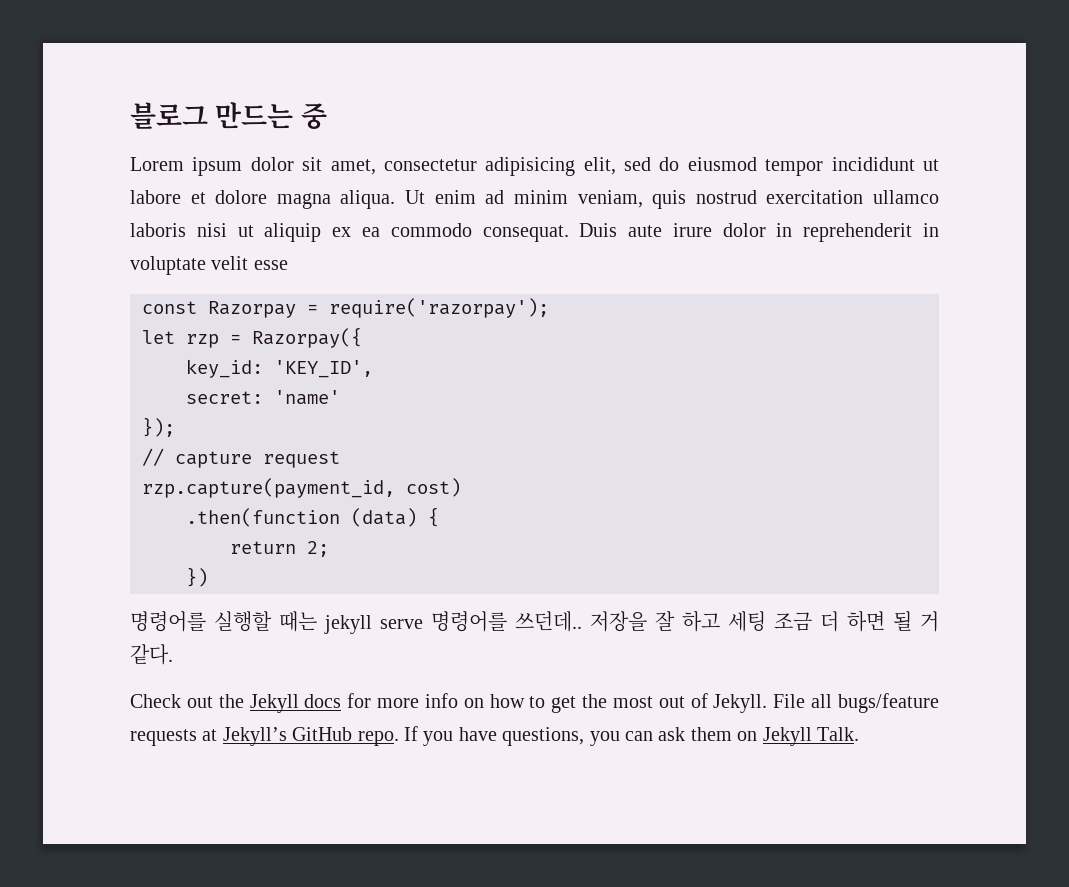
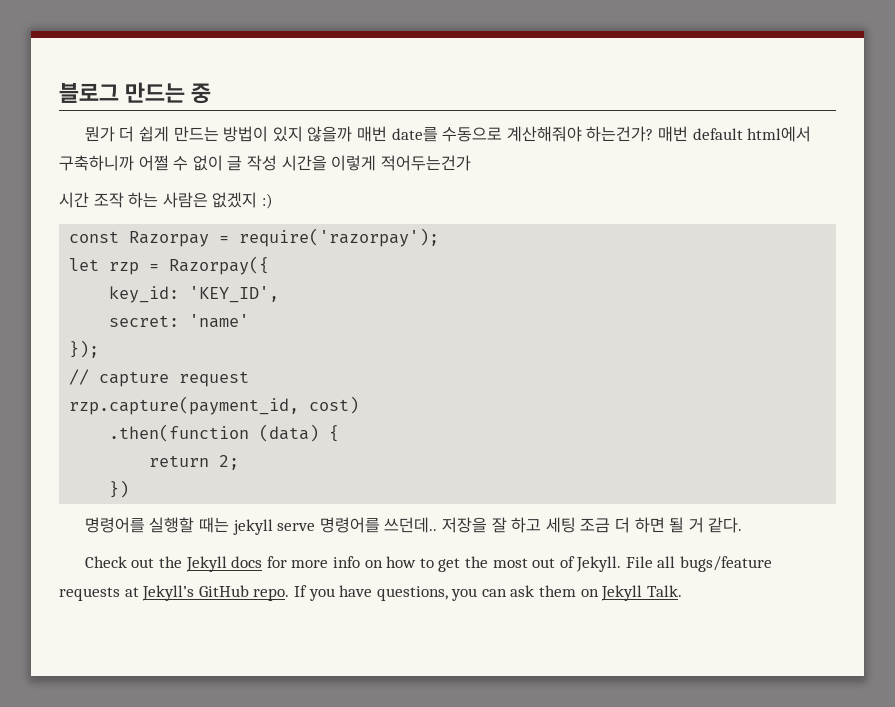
- Lorem ipsum dolor sit amet, consectetur adipisicing elit, sed do eiusmod tempor incididunt ut labore et dolore magna aliqua. Ut enim ad minim veniam, quis nostrud exercitation ullamco laboris nisi ut aliquip ex ea commodo consequat. Duis aute irure dolor in reprehenderit in voluptate velit esse
+ 뭔가 더 쉽게 만드는 방법이 있지 않을까 매번 date를 수동으로 계산해줘야 하는건가? 매번 default html에서 구축하니까 어쩔 수 없이 글 작성 시간을 이렇게 적어두는건가
+ 시간 조작 하는 사람은 없겠지 :)

